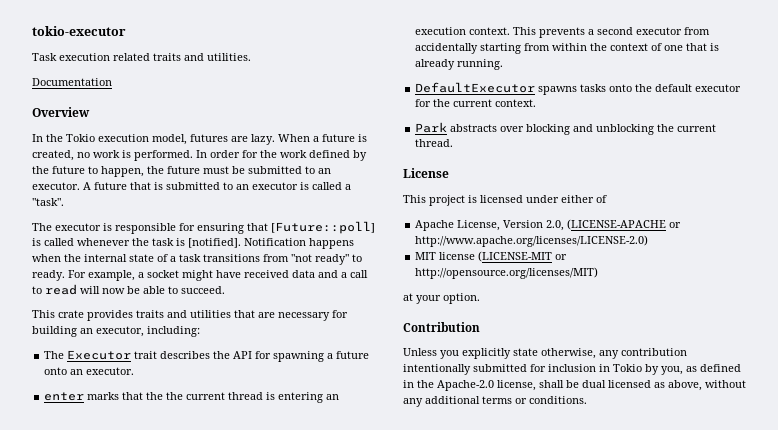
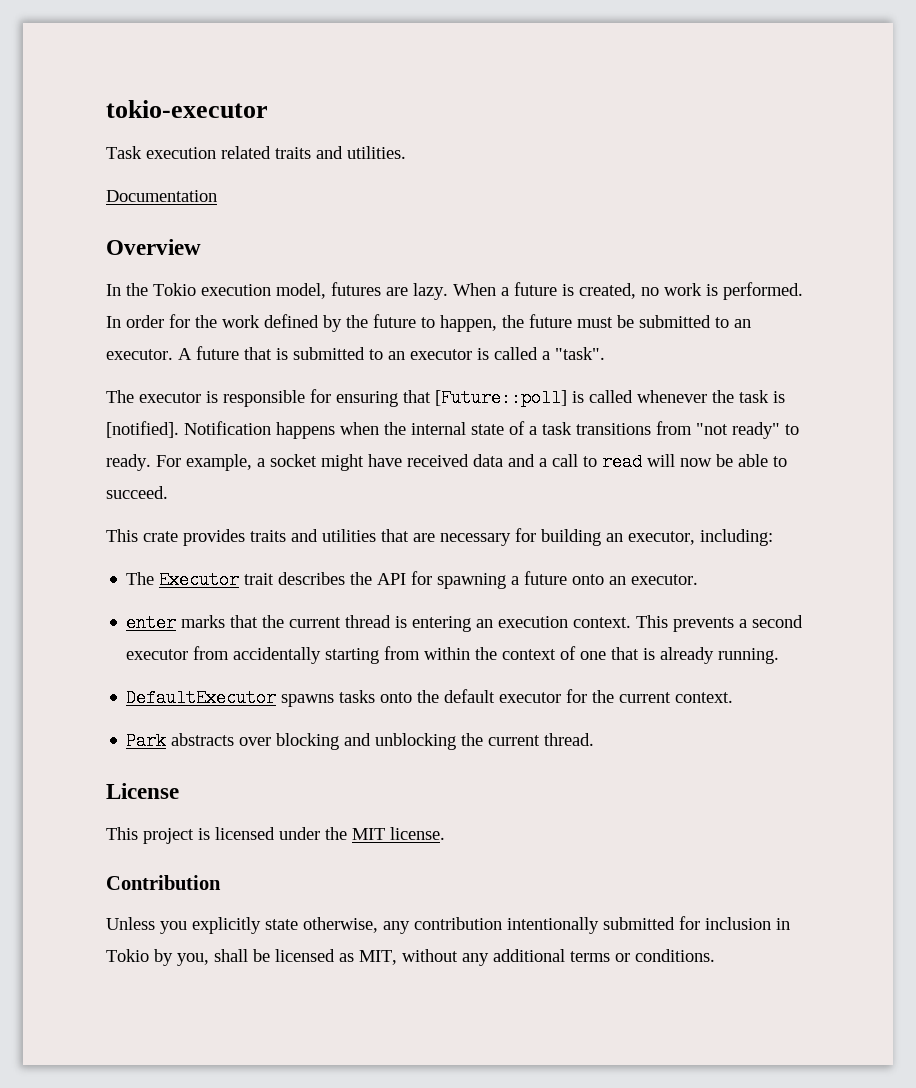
- enter marks that the the current thread is entering an execution context.
+ enter marks that the current thread is entering an execution context.
- This project is licensed under either of
- Apache License, Version 2.0, (LICENSE-APACHE or http://www.apache.org/licenses/LICENSE-2.0)
- MIT license (LICENSE-MIT or http://opensource.org/licenses/MIT)
- at your option.
+ This project is licensed under the MIT license.
- Unless you explicitly state otherwise, any contribution intentionally submitted for inclusion in Tokio by you, as defined in the Apache-2.0 license, shall be dual licensed as above, without any additional terms or conditions.
+ Unless you explicitly state otherwise, any contribution intentionally submitted for inclusion in Tokio by you, shall be licensed as MIT, without any additional terms or conditions.

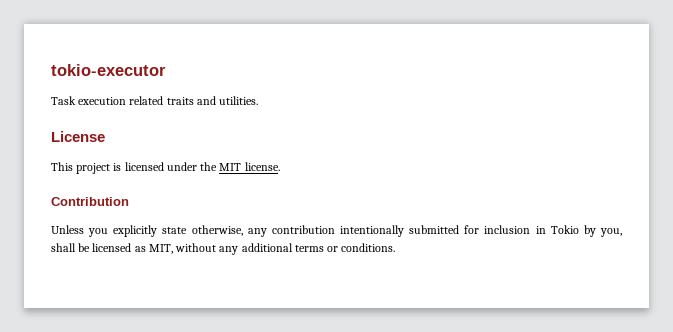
- Documentation
- Overview
- In the Tokio execution model, futures are lazy. When a future is created, no work is performed. In order for the work defined by the future to happen, the future must be submitted to an executor. A future that is submitted to an executor is called a "task".
- The executor is responsible for ensuring that [Future::poll] is called whenever the task is [notified]. Notification happens when the internal state of a task transitions from "not ready" to ready. For example, a socket might have received data and a call to read will now be able to succeed.
- This crate provides traits and utilities that are necessary for building an executor, including:
- The Executor trait describes the API for spawning a future onto an executor.
- enter marks that the current thread is entering an execution context. This prevents a second executor from accidentally starting from within the context of one that is already running.
- DefaultExecutor spawns tasks onto the default executor for the current context.
- Park abstracts over blocking and unblocking the current thread.

